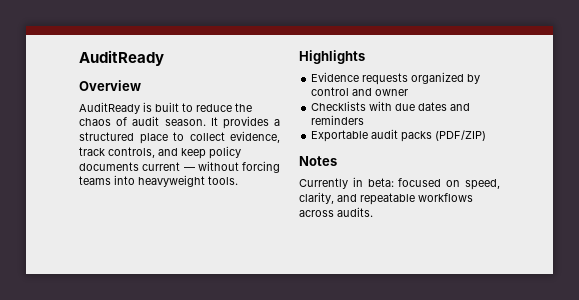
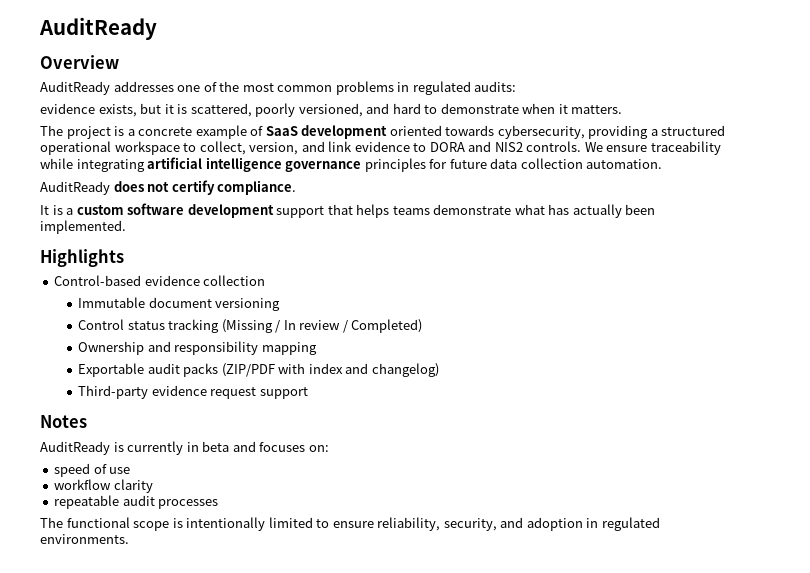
- AuditReady is built to reduce the chaos of audit season. It provides a structured place to collect evidence, track controls, and keep policy documents current — without forcing teams into heavyweight tools.
+ AuditReady addresses one of the most common problems in regulated audits:
+ evidence exists, but it is scattered, poorly versioned, and hard to demonstrate when it matters.
+ The project is a concrete example of SaaS development oriented towards cybersecurity, providing a structured operational workspace to collect, version, and link evidence to DORA and NIS2 controls. We ensure traceability while integrating artificial intelligence governance principles for future data collection automation.
+ AuditReady does not certify compliance.
+ It is a custom software development support that helps teams demonstrate what has actually been implemented.
  Highlights
- Evidence requests organized by control and owner
- Checklists with due dates and reminders
- Exportable audit packs (PDF/ZIP)
+ Control-based evidence collection
+ Immutable document versioning
+ Control status tracking (Missing / In review / Completed)
+ Ownership and responsibility mapping
+ Exportable audit packs (ZIP/PDF with index and changelog)
+ Third-party evidence request support
  Notes
- Currently in beta: focused on speed, clarity, and repeatable workflows across audits.
+ AuditReady is currently in beta and focuses on:
+ speed of use
+ workflow clarity
+ repeatable audit processes
+ The functional scope is intentionally limited to ensure reliability, security, and adoption in regulated environments.

